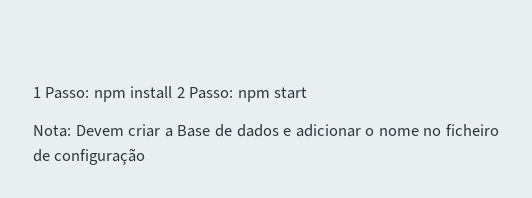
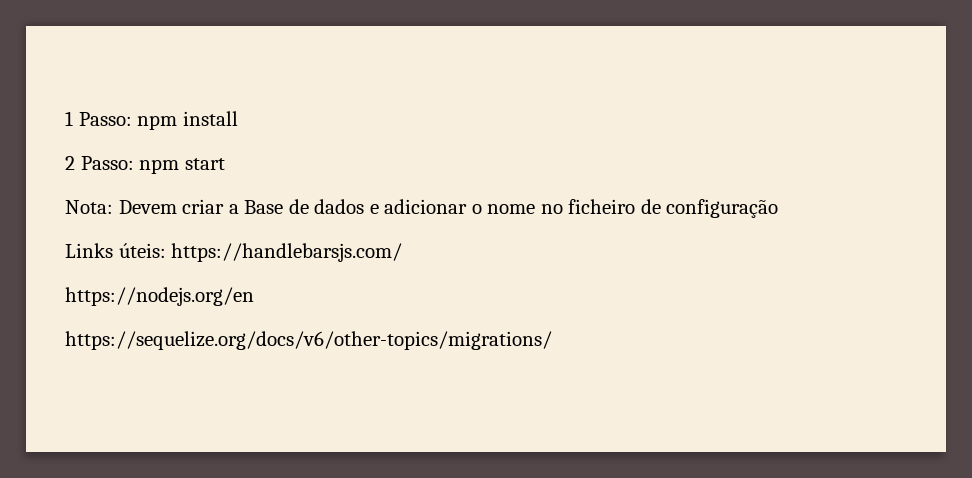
- 1 Passo: npm install 2 Passo: npm start
+ 1 Passo: npm install
+ 2 Passo: npm start
+ Links úteis: https://handlebarsjs.com/
+ https://nodejs.org/en
+ https://sequelize.org/docs/v6/other-topics/migrations/

